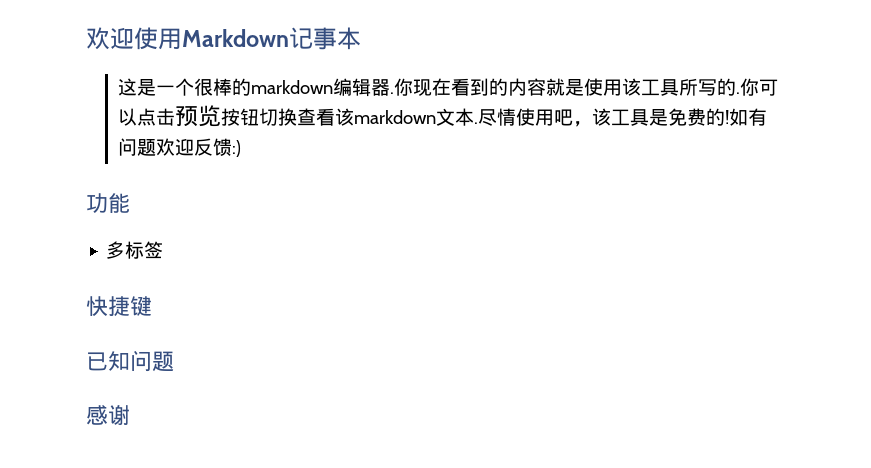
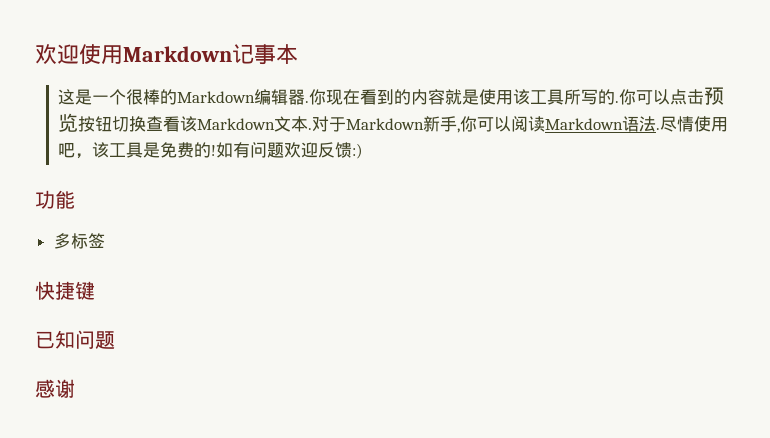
- 这是一个很棒的markdown编辑器.
+ 这是一个很棒的Markdown编辑器.
- 你可以点击预览按钮切换查看该markdown文本.
+ 你可以点击预览按钮切换查看该Markdown文本.
+ 对于Markdown新手,你可以阅读Markdown语法.

